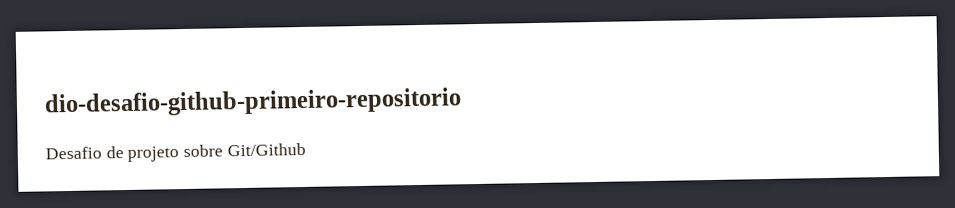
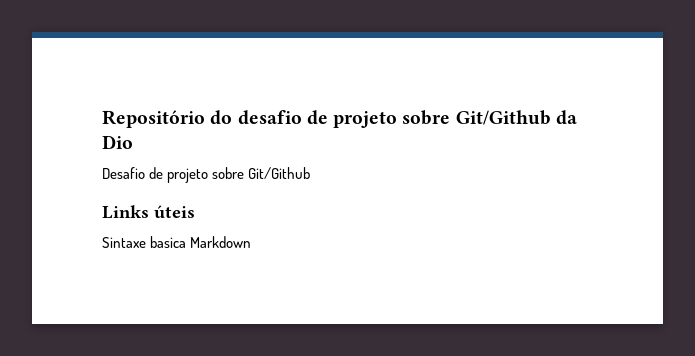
- dio-desafio-github-primeiro-repositorio
+ Repositório do desafio de projeto sobre Git/Github da Dio
+ Links úteis
+ Sintaxe basica Markdown

